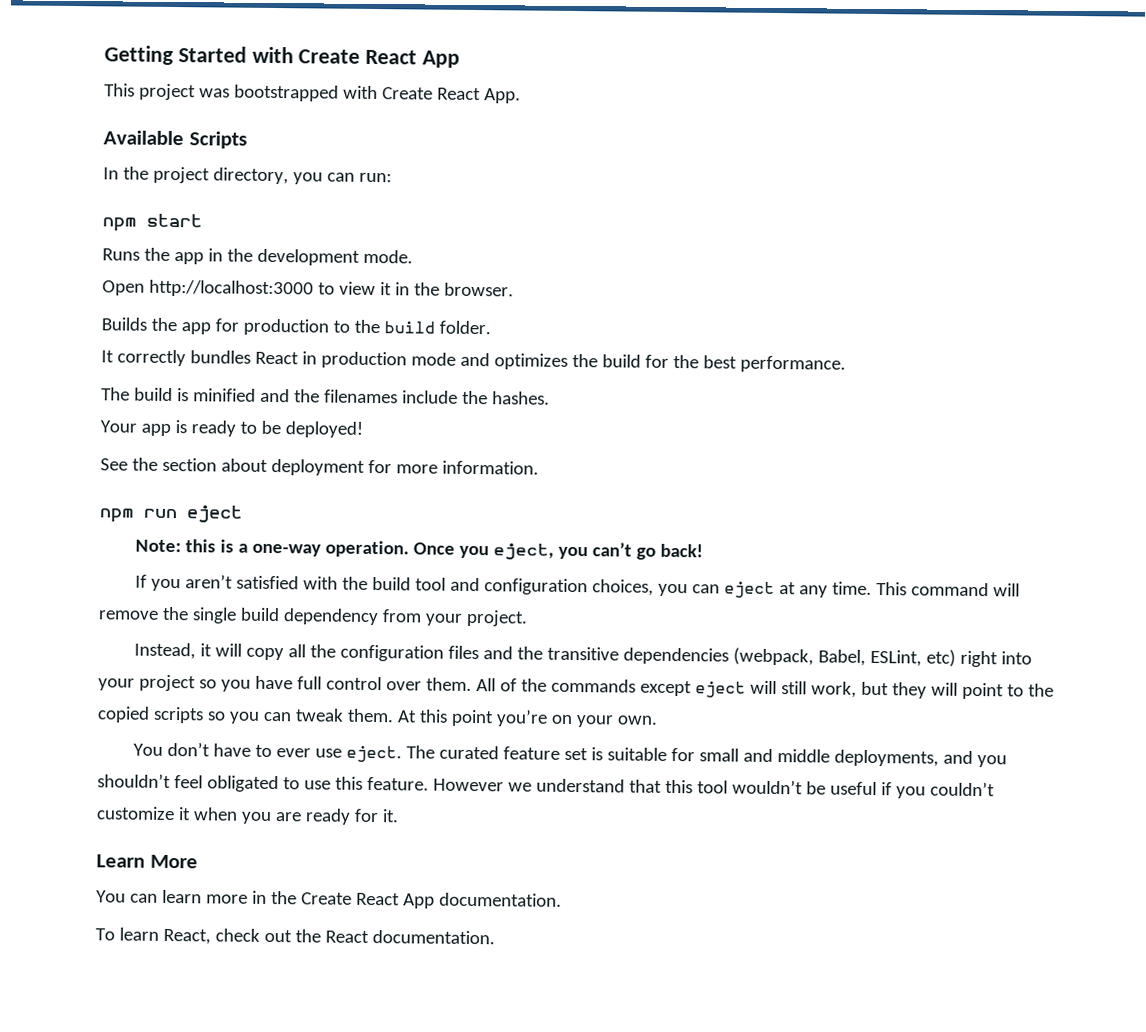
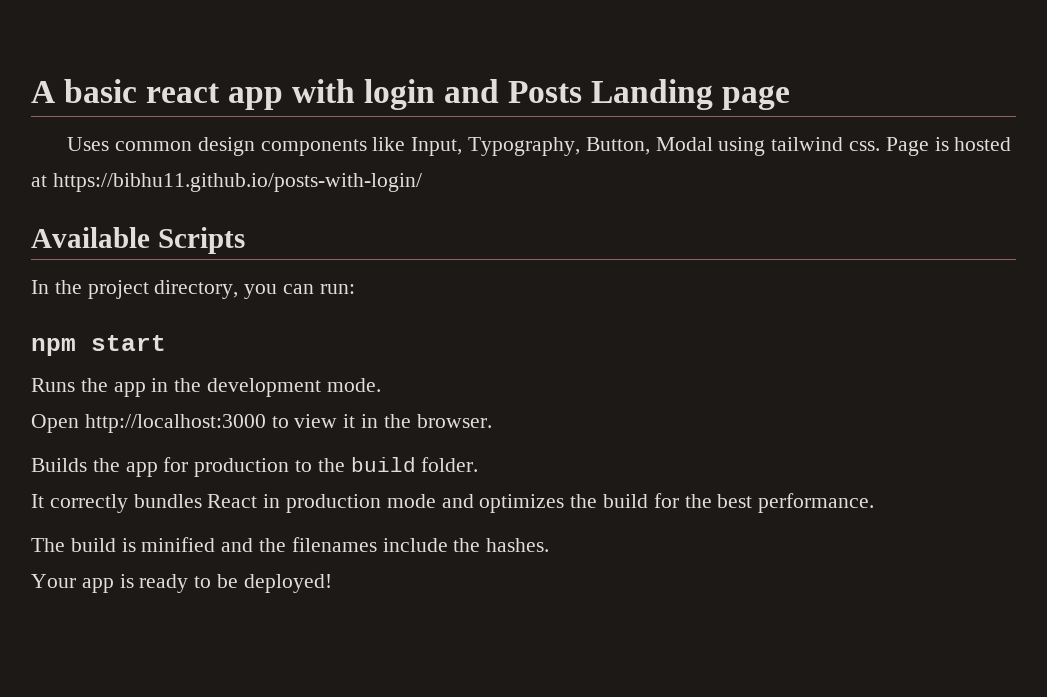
- Getting Started with Create React App
- This project was bootstrapped with Create React App.
+ A basic react app with login and Posts Landing page
+ Uses common design components like Input, Typography, Button, Modal using tailwind css. Page is hosted at https://bibhu11.github.io/posts-with-login/
- See the section about deployment for more information.
- npm run eject
- Note: this is a one-way operation. Once you eject, you can’t go back!
- If you aren’t satisfied with the build tool and configuration choices, you can eject at any time. This command will remove the single build dependency from your project.
- Instead, it will copy all the configuration files and the transitive dependencies (webpack, Babel, ESLint, etc) right into your project so you have full control over them. All of the commands except eject will still work, but they will point to the copied scripts so you can tweak them. At this point you’re on your own.
- You don’t have to ever use eject. The curated feature set is suitable for small and middle deployments, and you shouldn’t feel obligated to use this feature. However we understand that this tool wouldn’t be useful if you couldn’t customize it when you are ready for it.
- Learn More
- You can learn more in the Create React App documentation.
- To learn React, check out the React documentation.

